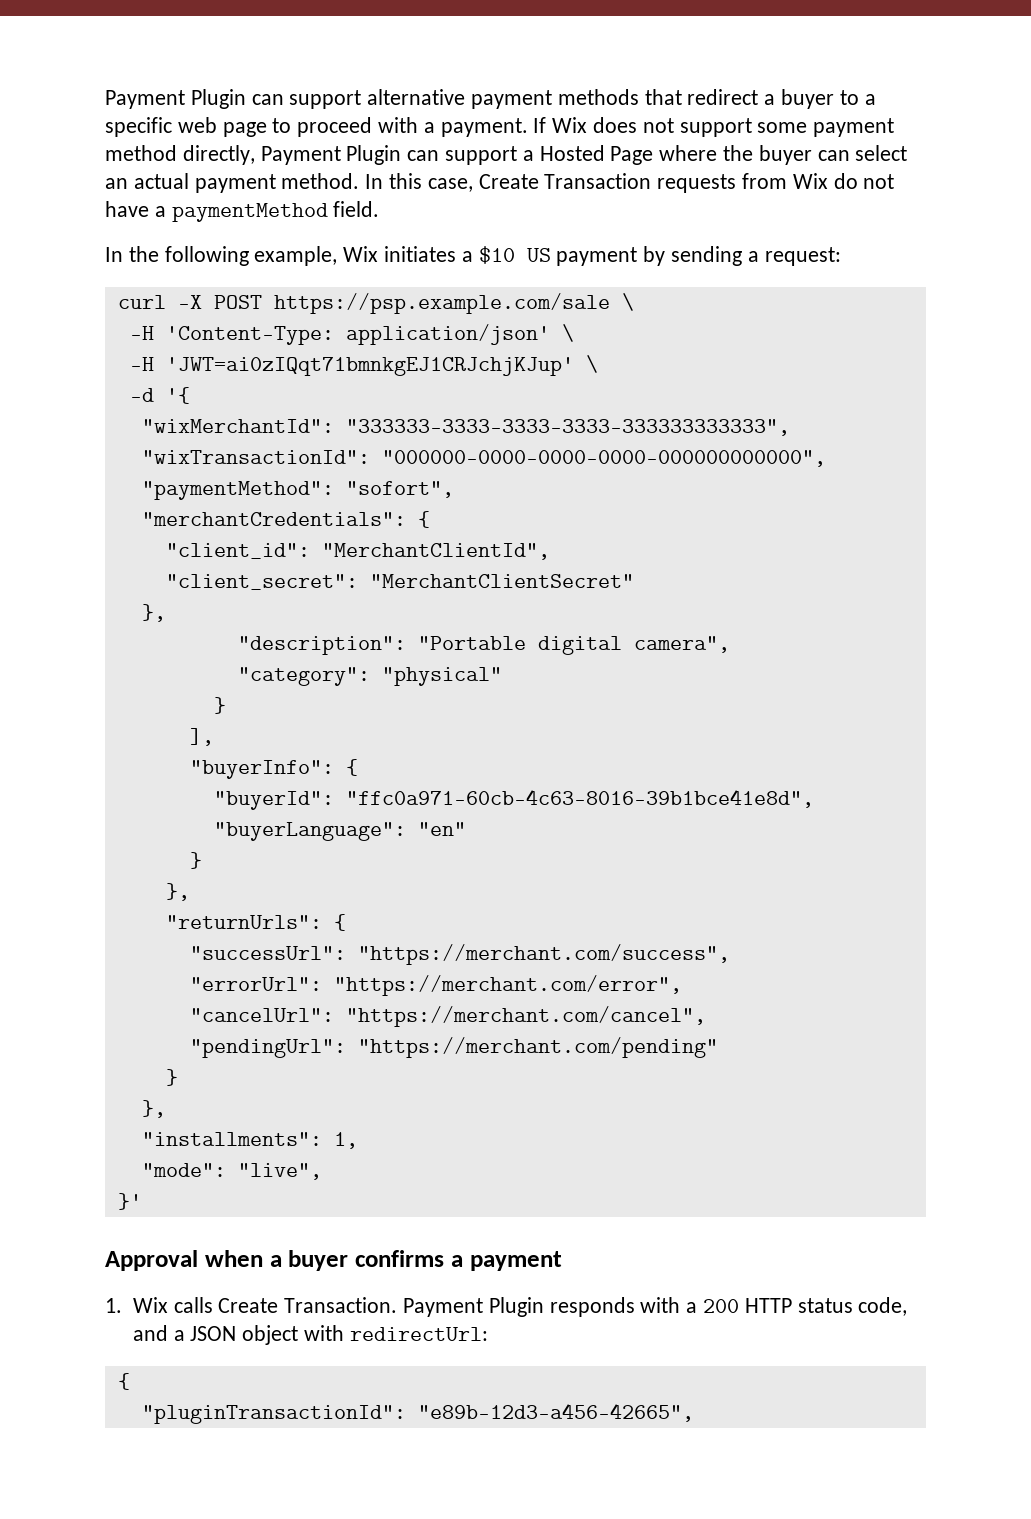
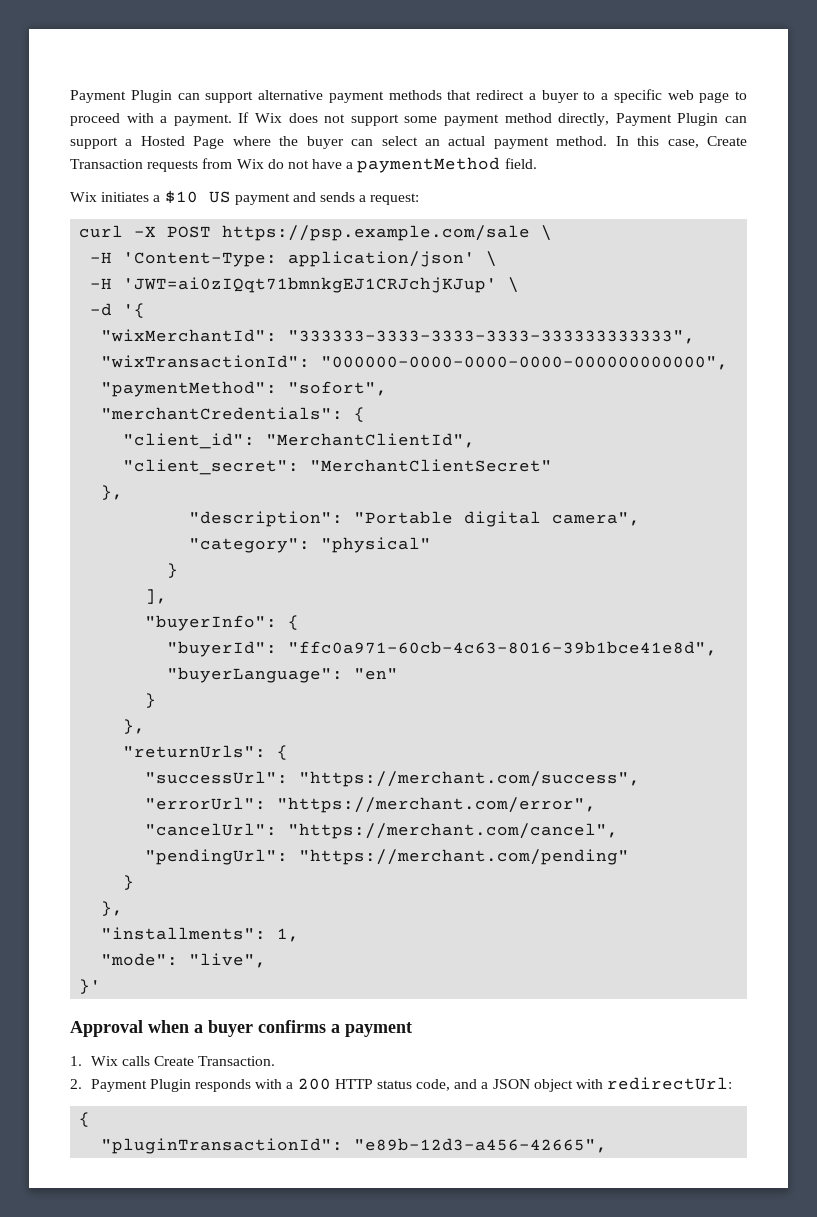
- In the following example, Wix initiates a $10 US payment by sending a request:
+ Wix initiates a $10 US payment and sends a request:
- 1. Wix calls Create Transaction. Payment Plugin responds with a 200 HTTP status code, and a JSON object with redirectUrl:
+ 1. Wix calls Create Transaction.
+ 2. Payment Plugin responds with a 200 HTTP status code, and a JSON object with redirectUrl:

